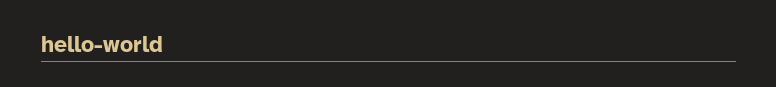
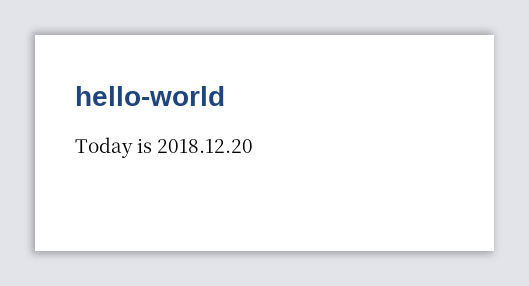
+ Today is 2018.12.20

